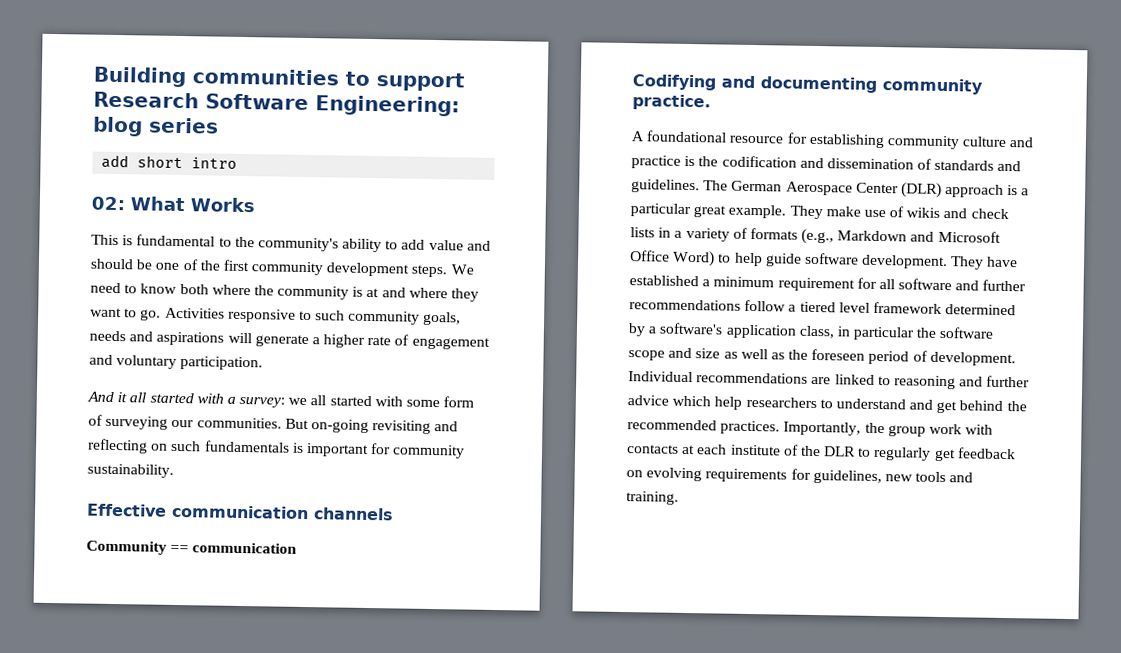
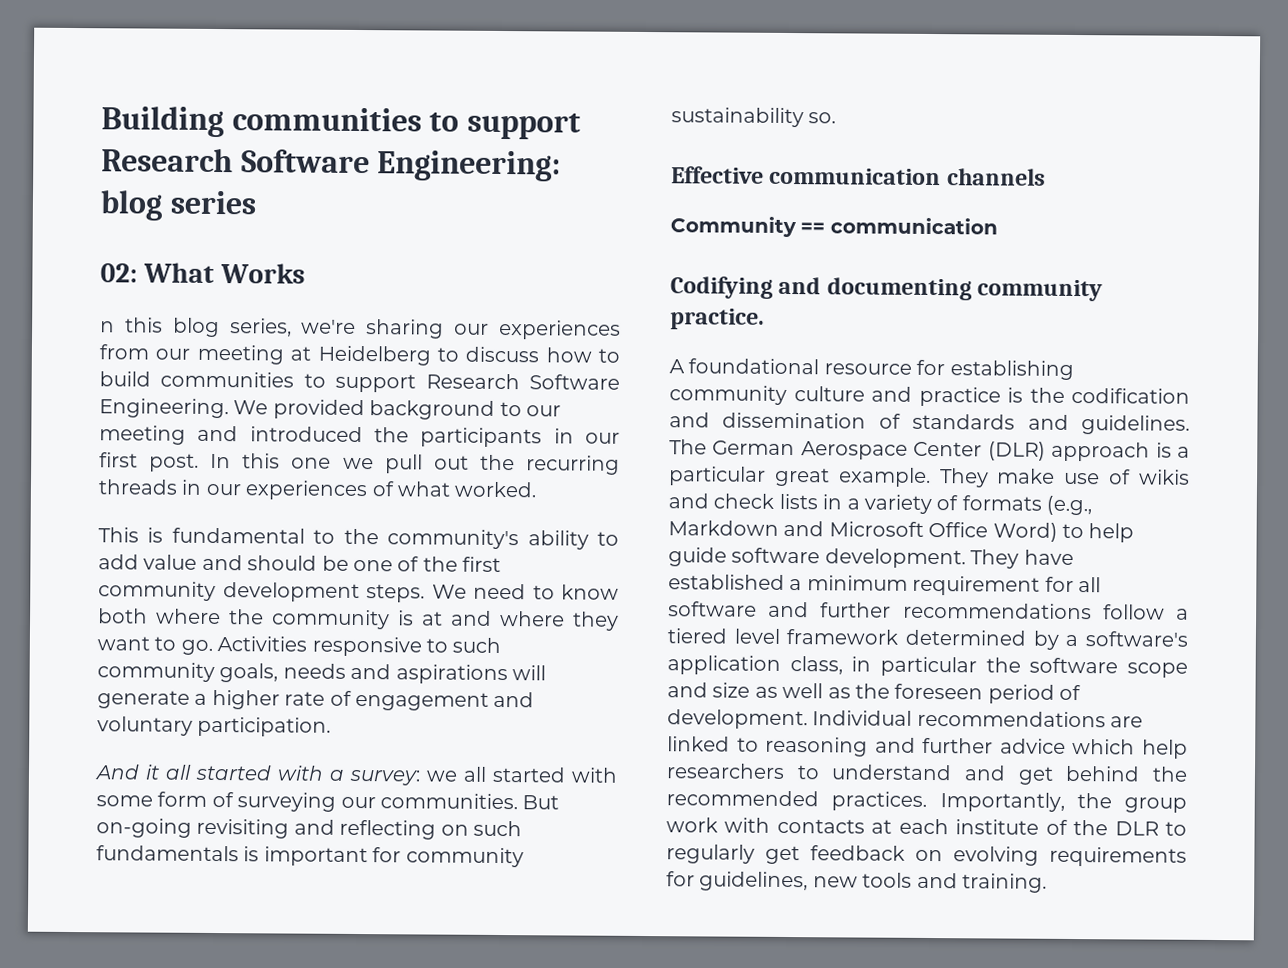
- add short intro
+ n this blog series, we're sharing our experiences from our meeting at Heidelberg to discuss how to build communities to support Research Software Engineering. We provided background to our meeting and introduced the participants in our first post. In this one we pull out the recurring threads in our experiences of what worked.
- But on-going revisiting and reflecting on such fundamentals is important for community sustainability.
+ But on-going revisiting and reflecting on such fundamentals is important for community sustainability so.

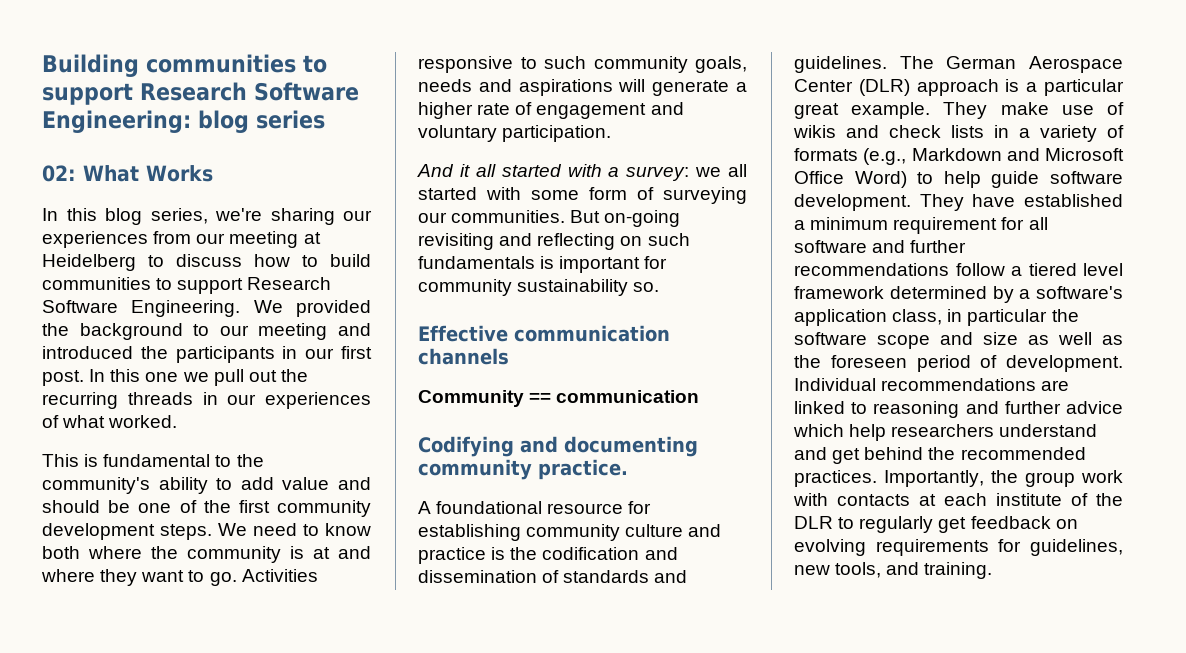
- n this blog series, we're sharing our experiences from our meeting at Heidelberg to discuss how to build communities to support Research Software Engineering.
+ In this blog series, we're sharing our experiences from our meeting at Heidelberg to discuss how to build communities to support Research Software Engineering.
- We provided background to our meeting and introduced the participants in our first post.
+ We provided the background to our meeting and introduced the participants in our first post.
- Individual recommendations are linked to reasoning and further advice which help researchers to understand and get behind the recommended practices.
+ Individual recommendations are linked to reasoning and further advice which help researchers understand and get behind the recommended practices.
- Importantly, the group work with contacts at each institute of the DLR to regularly get feedback on evolving requirements for guidelines, new tools and training.
+ Importantly, the group work with contacts at each institute of the DLR to regularly get feedback on evolving requirements for guidelines, new tools, and training.

